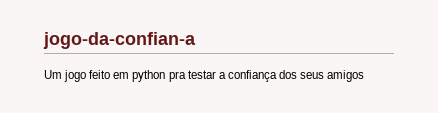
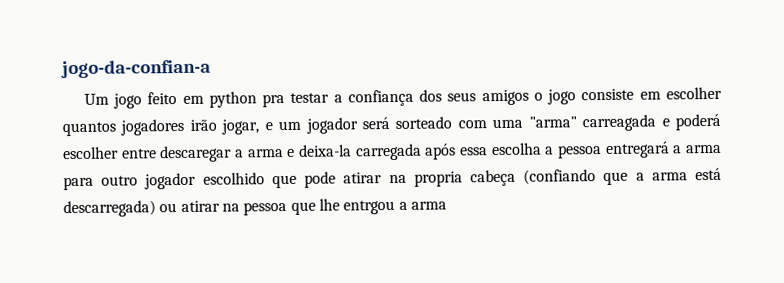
- Um jogo feito em python pra testar a confiança dos seus amigos
+ Um jogo feito em python pra testar a confiança dos seus amigos o jogo consiste em escolher quantos jogadores irão jogar, e um jogador será sorteado com uma "arma" carreagada e poderá escolher entre descaregar a arma e deixa-la carregada após essa escolha a pessoa entregará a arma para outro jogador escolhido que pode atirar na propria cabeça (confiando que a arma está descarregada) ou atirar na pessoa que lhe entrgou a arma

